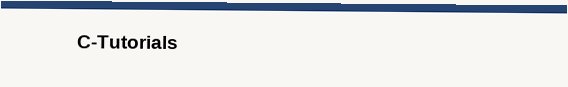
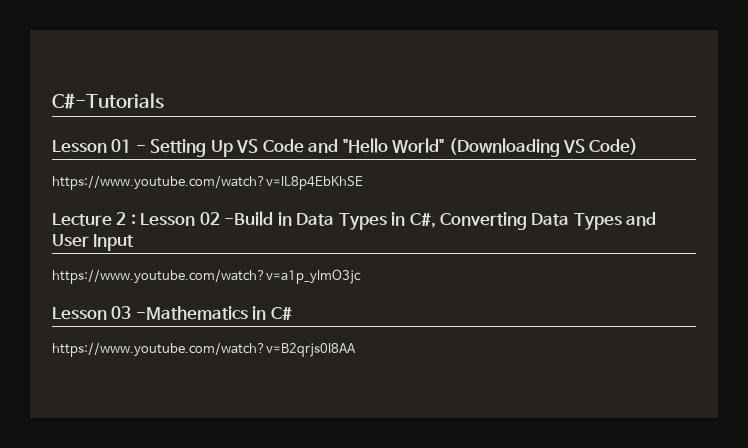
- C-Tutorials
+ C#-Tutorials
+ Lesson 01 - Setting Up VS Code and "Hello World" (Downloading VS Code)
+ https://www.youtube.com/watch?v=lL8p4EbKhSE
+ Lecture 2 : Lesson 02 -Build in Data Types in C#, Converting Data Types and User Input
+ https://www.youtube.com/watch?v=a1p_ylmO3jc
+ Lesson 03 -Mathematics in C#
+ https://www.youtube.com/watch?v=B2qrjs0l8AA

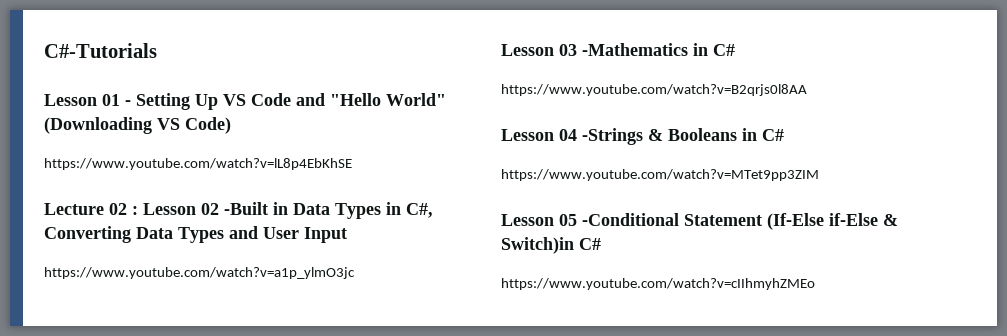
- Lecture 2 : Lesson 02 -Build in Data Types in C#, Converting Data Types and User Input
+ Lecture 02 : Lesson 02 -Built in Data Types in C#, Converting Data Types and User Input
+ Lesson 04 -Strings & Booleans in C#
+ https://www.youtube.com/watch?v=MTet9pp3ZIM
+ Lesson 05 -Conditional Statement (If-Else if-Else & Switch)in C#
+ https://www.youtube.com/watch?v=cIIhmyhZMEo

